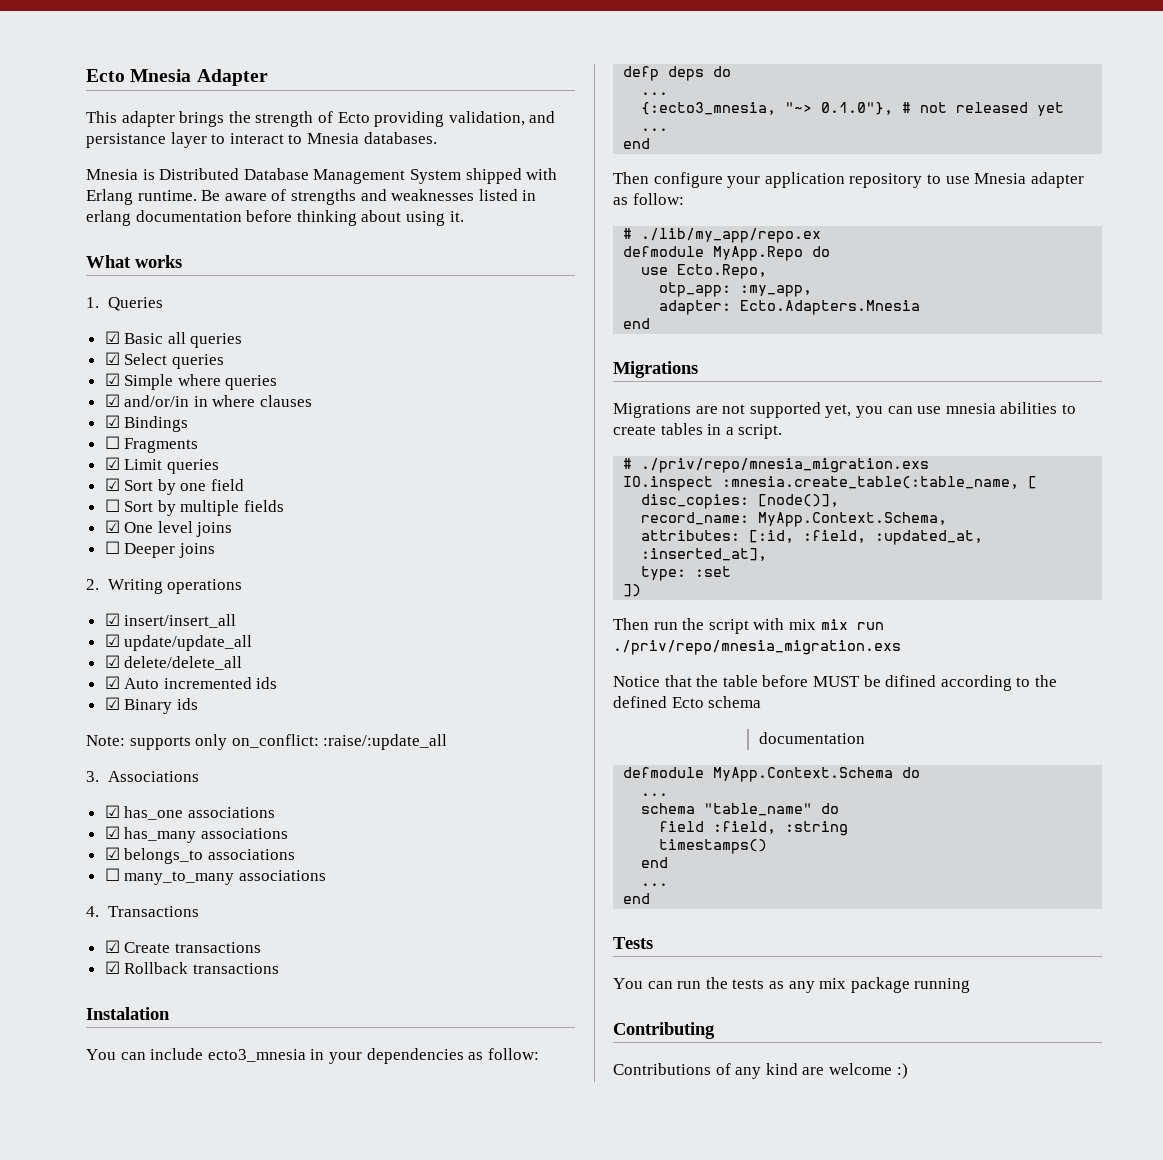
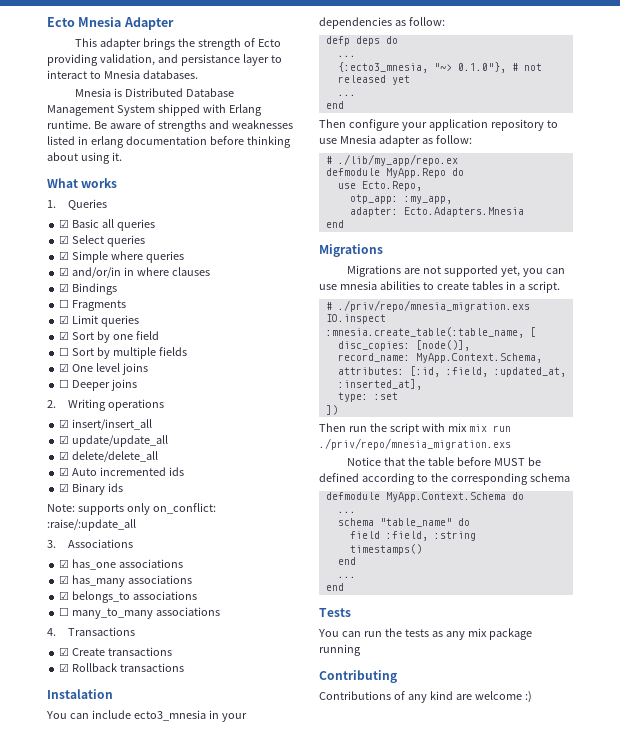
- Notice that the table before MUST be difined according to the defined Ecto schema
- documentation
+ Notice that the table before MUST be defined according to the corresponding schema

